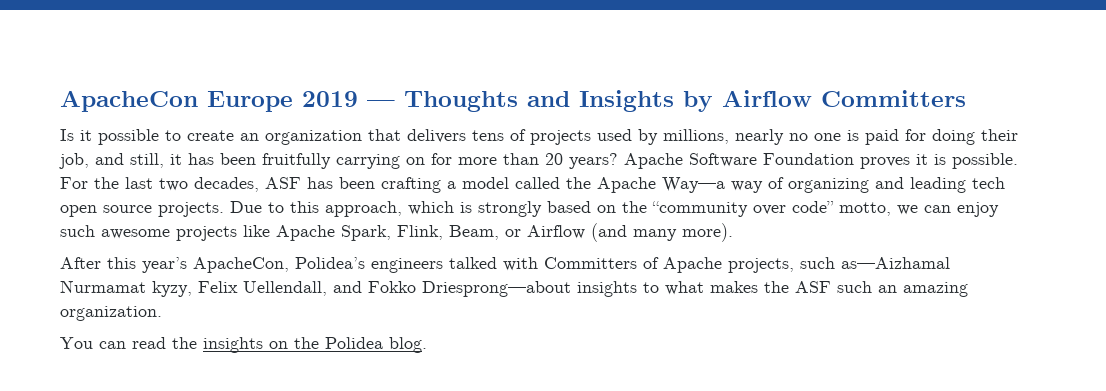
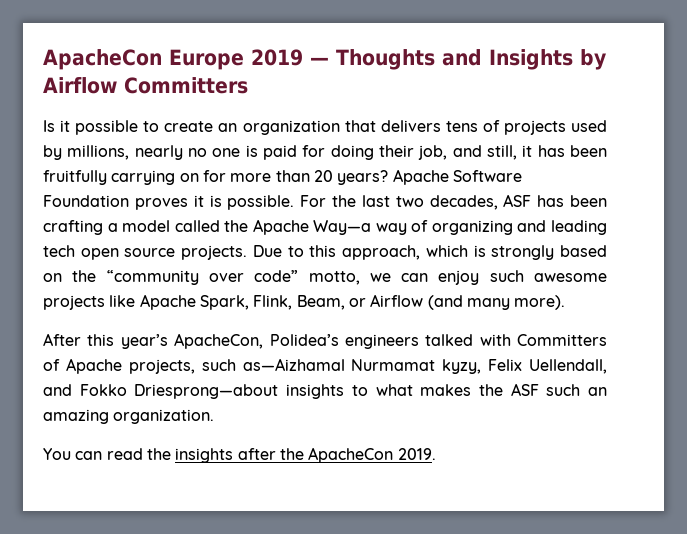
- You can read the insights on the Polidea blog.
+ You can read the insights after the ApacheCon 2019.

